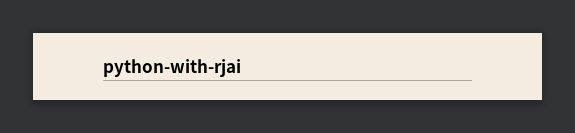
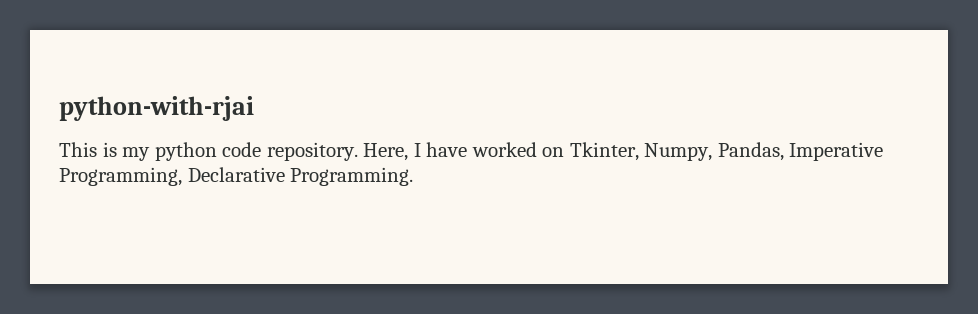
+ This is my python code repository. Here, I have worked on Tkinter, Numpy, Pandas, Imperative Programming, Declarative Programming.

